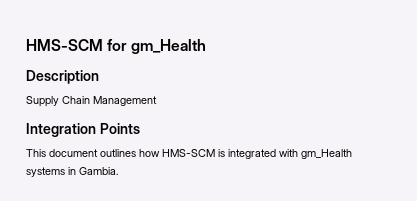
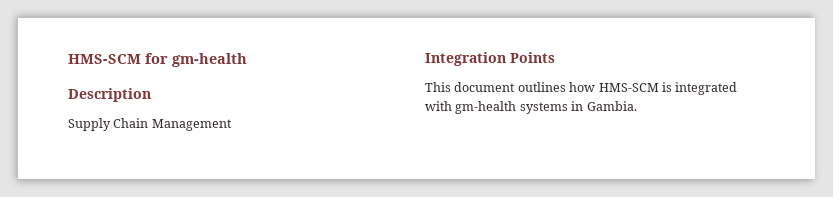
- HMS-SCM for gm_Health
+ HMS-SCM for gm-health
- This document outlines how HMS-SCM is integrated with gm_Health systems in Gambia.
+ This document outlines how HMS-SCM is integrated with gm-health systems in Gambia.

